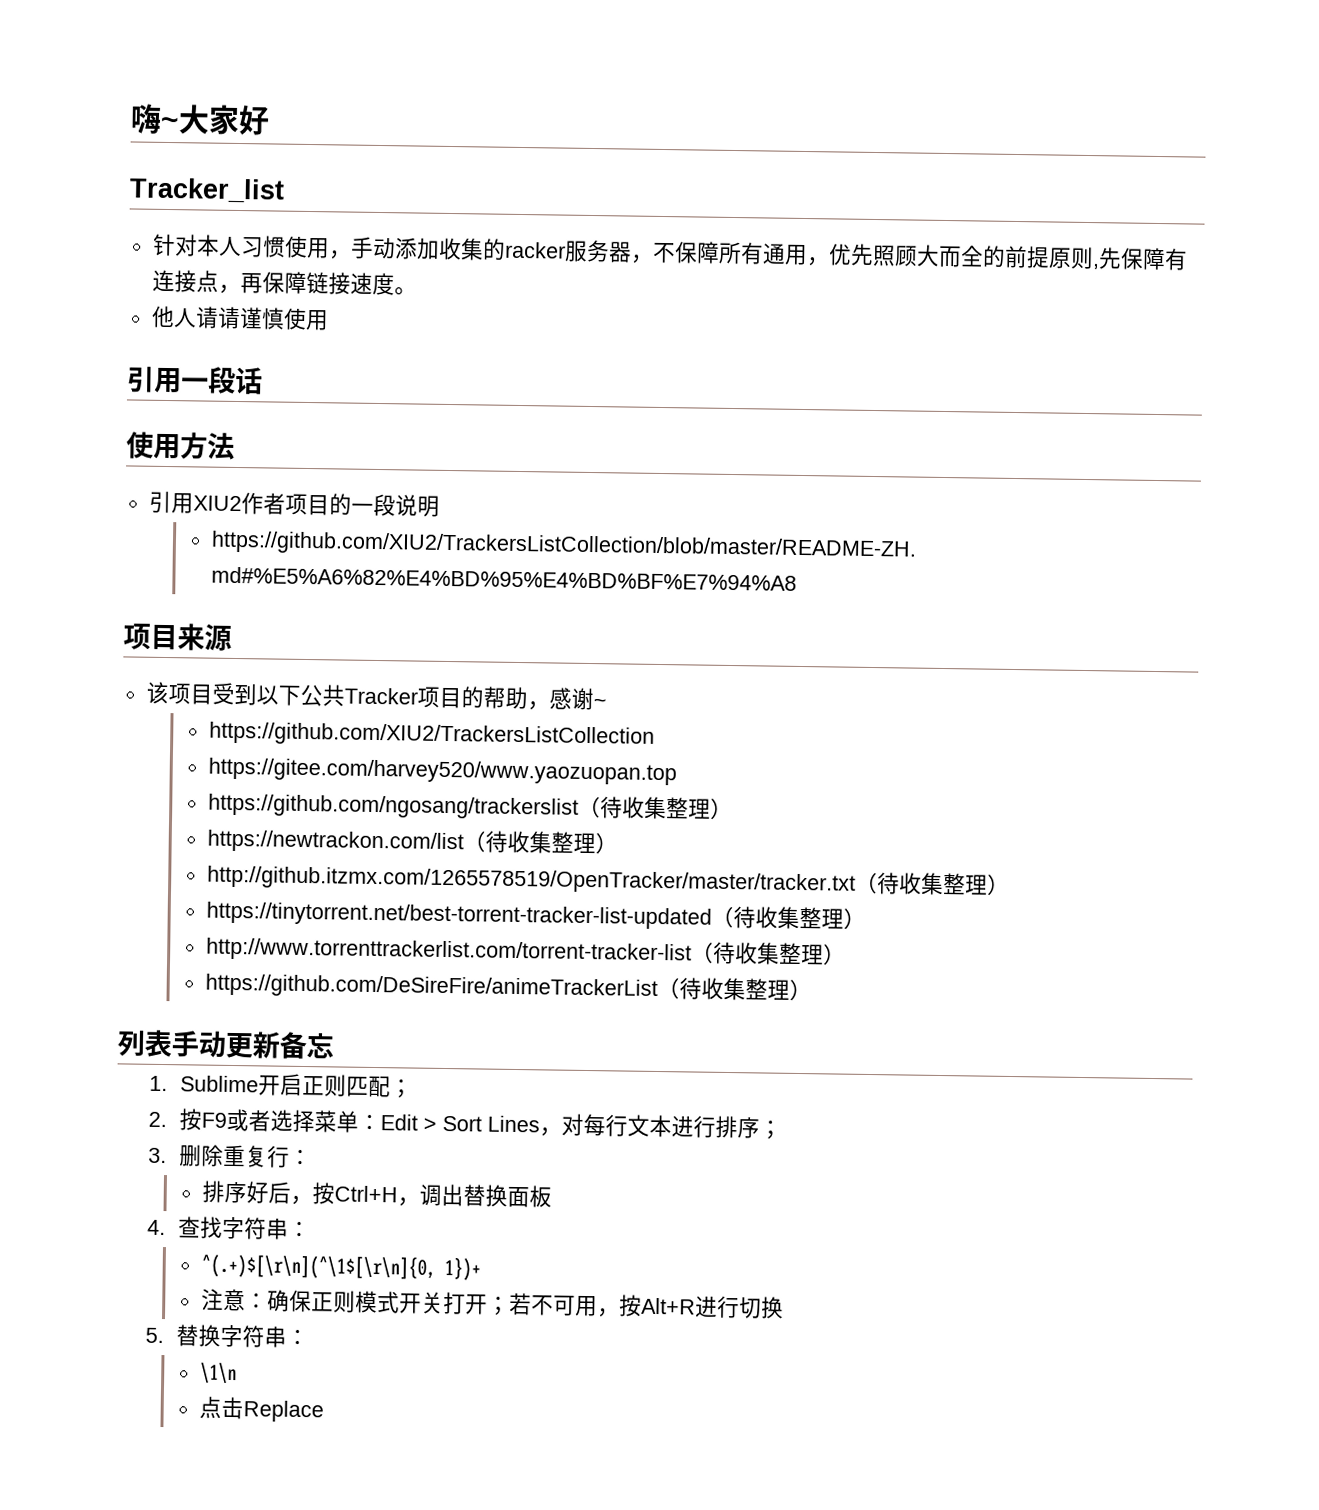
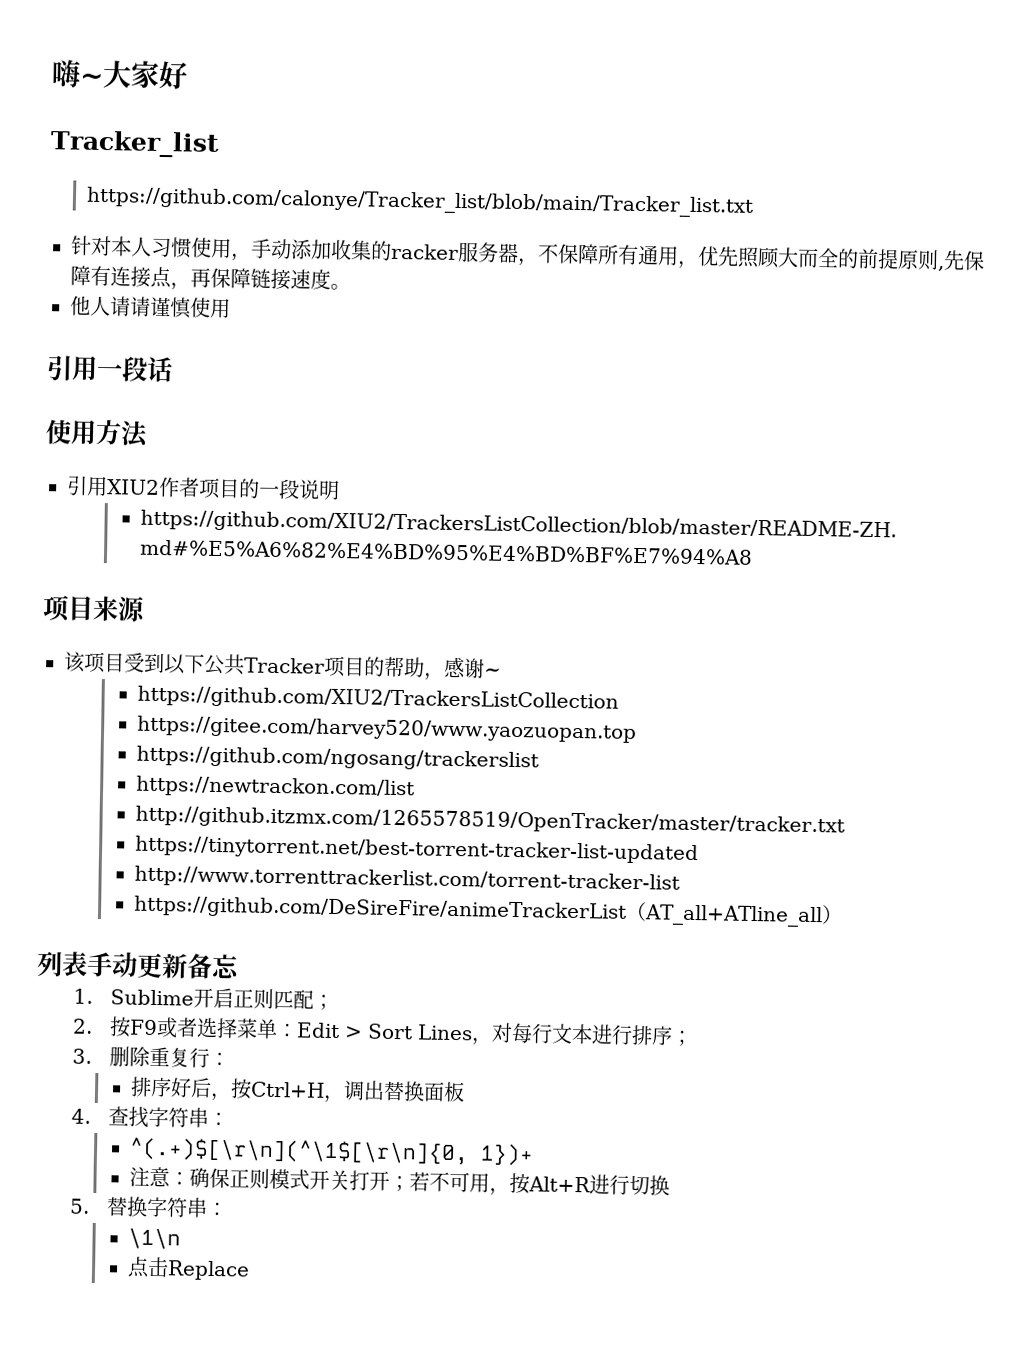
+ https://github.com/calonye/Tracker_list/blob/main/Tracker_list.txt
- https://github.com/ngosang/trackerslist（待收集整理）
- https://newtrackon.com/list（待收集整理）
- http://github.itzmx.com/1265578519/OpenTracker/master/tracker.txt（待收集整理）
- https://tinytorrent.net/best-torrent-tracker-list-updated（待收集整理）
- http://www.torrenttrackerlist.com/torrent-tracker-list（待收集整理）
+ https://github.com/ngosang/trackerslist
+ https://newtrackon.com/list
+ http://github.itzmx.com/1265578519/OpenTracker/master/tracker.txt
+ https://tinytorrent.net/best-torrent-tracker-list-updated
+ http://www.torrenttrackerlist.com/torrent-tracker-list
- https://github.com/DeSireFire/animeTrackerList（待收集整理）
+ https://github.com/DeSireFire/animeTrackerList（AT_all+ATline_all）

